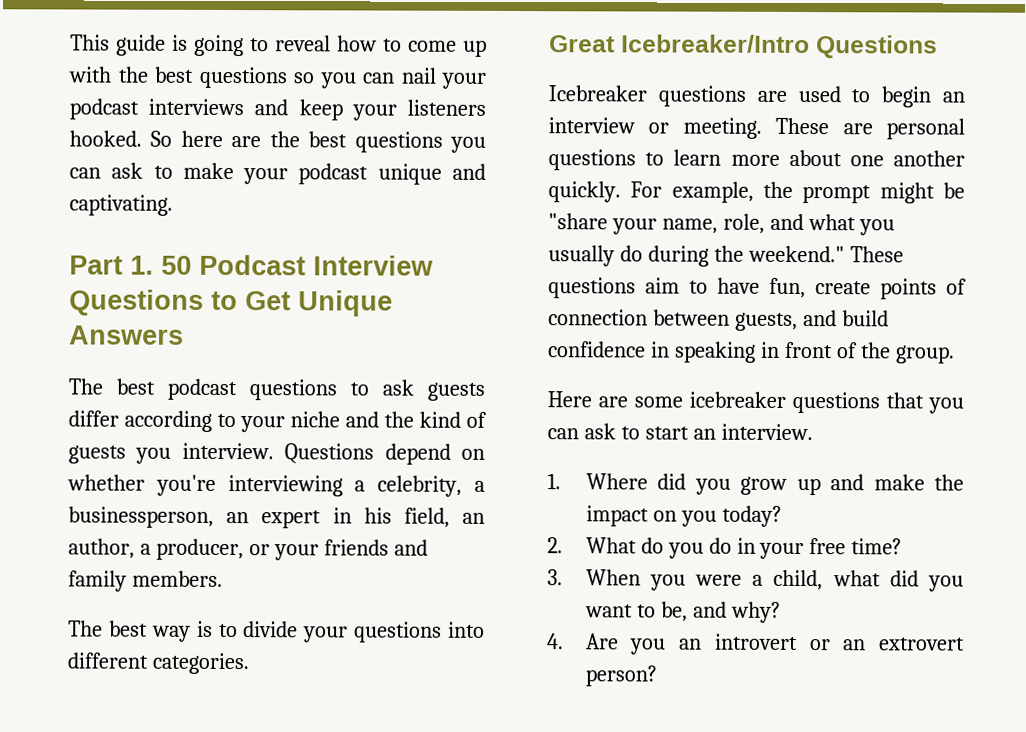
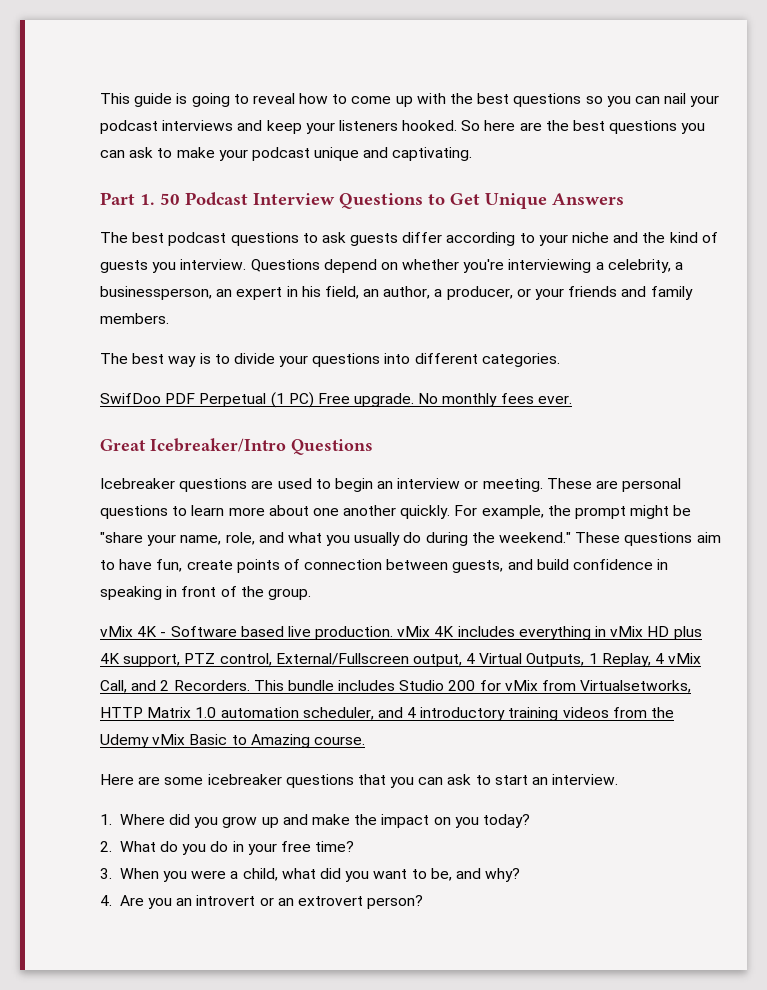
+ SwifDoo PDF Perpetual (1 PC) Free upgrade. No monthly fees ever.
+ vMix 4K - Software based live production. vMix 4K includes everything in vMix HD plus 4K support, PTZ control, External/Fullscreen output, 4 Virtual Outputs, 1 Replay, 4 vMix Call, and 2 Recorders. This bundle includes Studio 200 for vMix from Virtualsetworks, HTTP Matrix 1.0 automation scheduler, and 4 introductory training videos from the Udemy vMix Basic to Amazing course.

